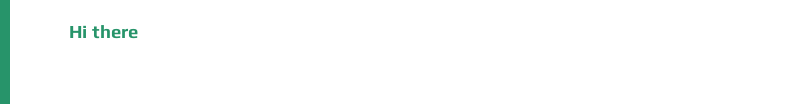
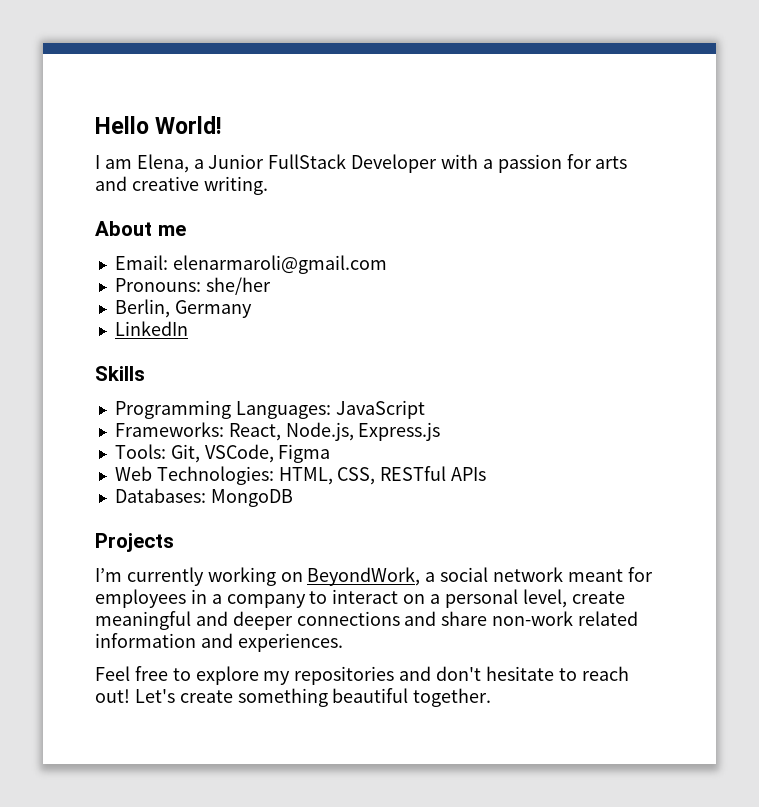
- Hi there
+ Hello World!
+ I am Elena, a Junior FullStack Developer with a passion for arts and creative writing.
+ About me
+ Email: elenarmaroli@gmail.com
+ Pronouns: she/her
+ Berlin, Germany
+ LinkedIn
+ Skills
+ Programming Languages: JavaScript
+ Frameworks: React, Node.js, Express.js
+ Tools: Git, VSCode, Figma
+ Web Technologies: HTML, CSS, RESTful APIs
+ Databases: MongoDB
+ Projects
+ I’m currently working on BeyondWork, a social network meant for employees in a company to interact on a personal level, create meaningful and deeper connections and share non-work related information and experiences.
+ Feel free to explore my repositories and don't hesitate to reach out! Let's create something beautiful together.

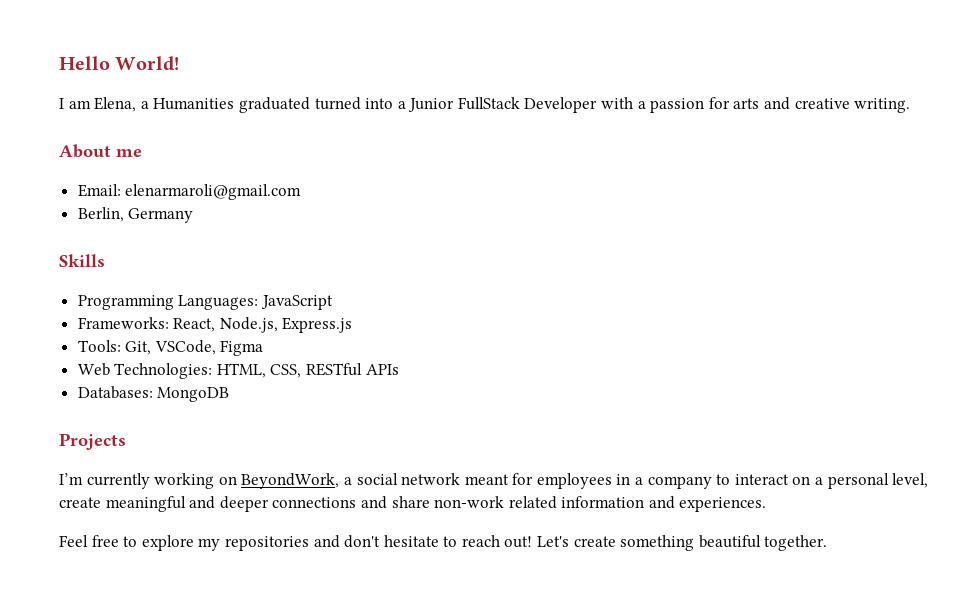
- I am Elena, a Junior FullStack Developer with a passion for arts and creative writing.
+ I am Elena, a Humanities graduated turned into a Junior FullStack Developer with a passion for arts and creative writing.
- Pronouns: she/her
- LinkedIn

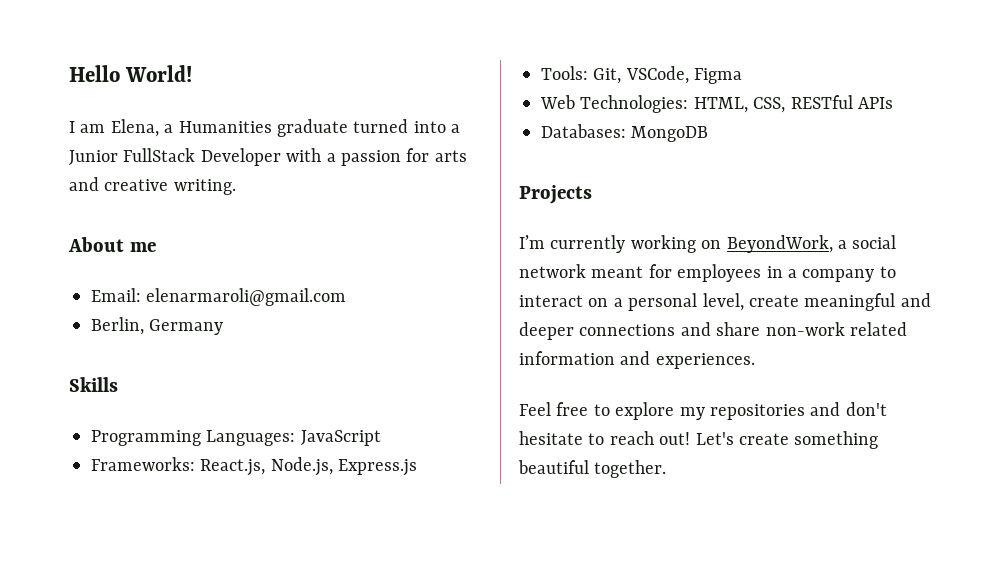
- I am Elena, a Humanities graduated turned into a Junior FullStack Developer with a passion for arts and creative writing.
+ I am Elena, a Humanities graduate turned into a Junior FullStack Developer with a passion for arts and creative writing.
- Frameworks: React, Node.js, Express.js
+ Frameworks: React.js, Node.js, Express.js

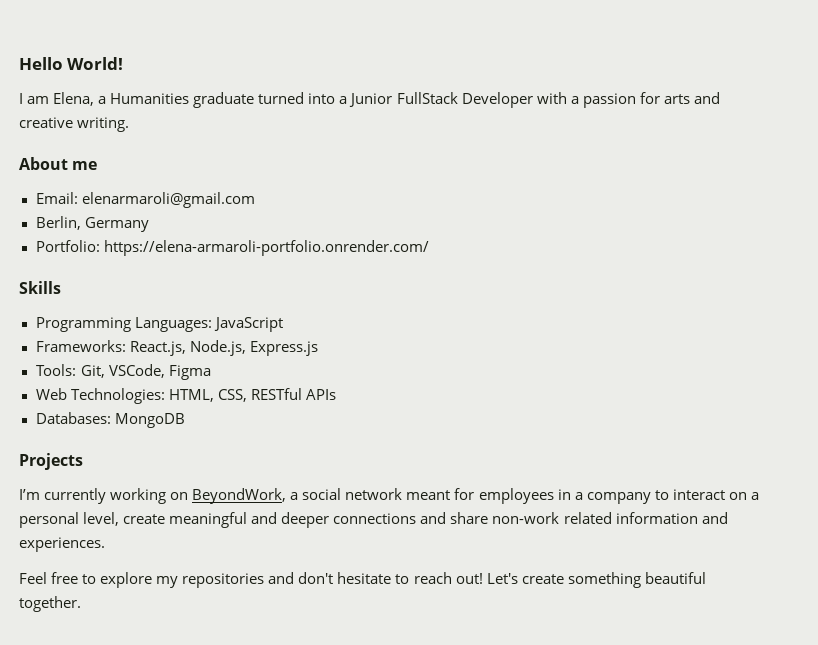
+ Portfolio: https://elena-armaroli-portfolio.onrender.com/

